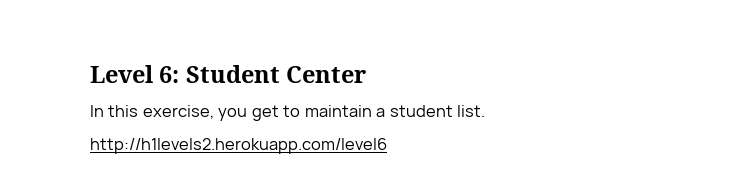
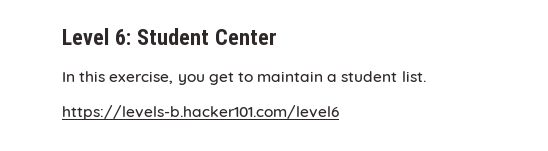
- http://h1levels2.herokuapp.com/level6
+ https://levels-b.hacker101.com/level6

